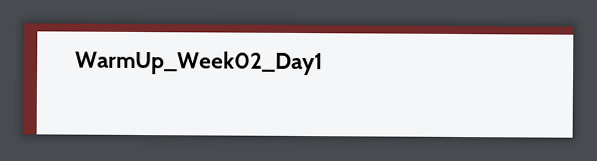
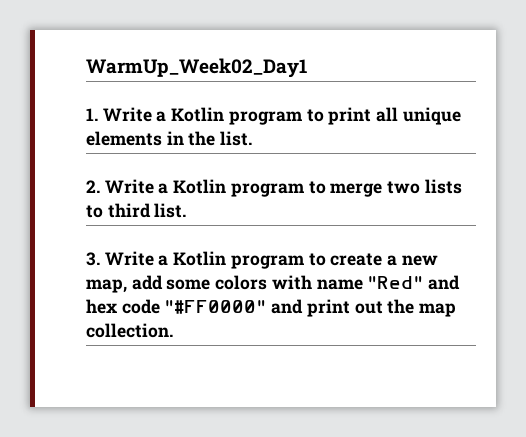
+ 1. Write a Kotlin program to print all unique elements in the list.
+ 2. Write a Kotlin program to merge two lists to third list.
+ 3. Write a Kotlin program to create a new map, add some colors with name "Red" and hex code "#FF0000" and print out the map collection.

